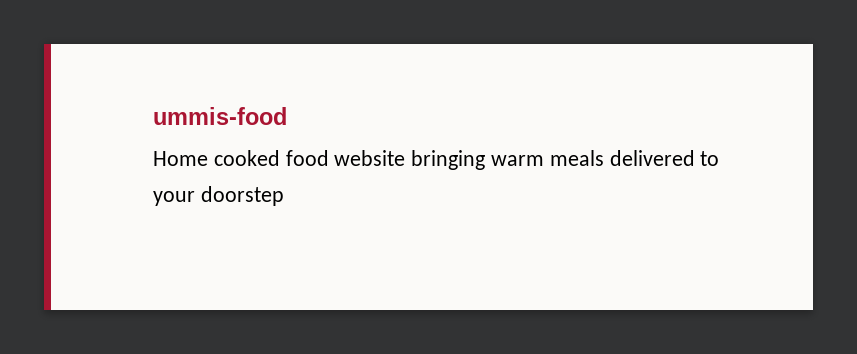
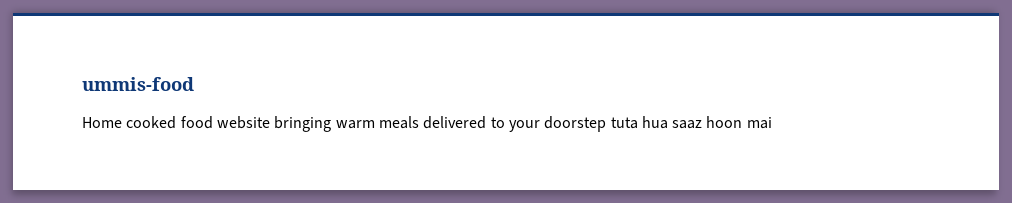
- Home cooked food website bringing warm meals delivered to your doorstep
+ Home cooked food website bringing warm meals delivered to your doorstep tuta hua saaz hoon mai

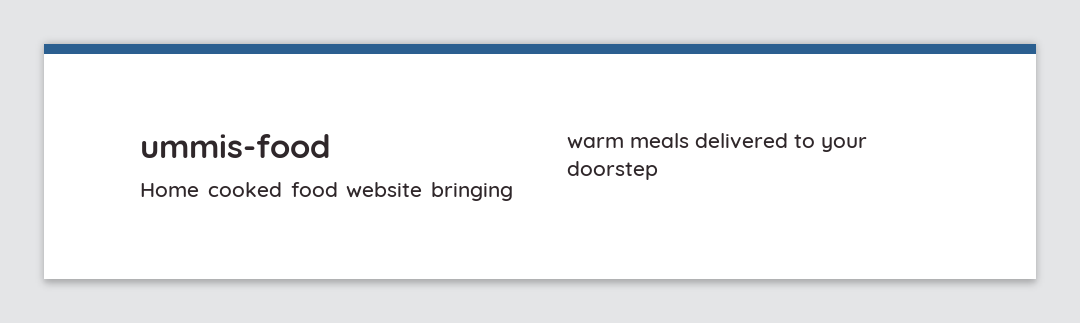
- Home cooked food website bringing warm meals delivered to your doorstep tuta hua saaz hoon mai
+ Home cooked food website bringing warm meals delivered to your doorstep

